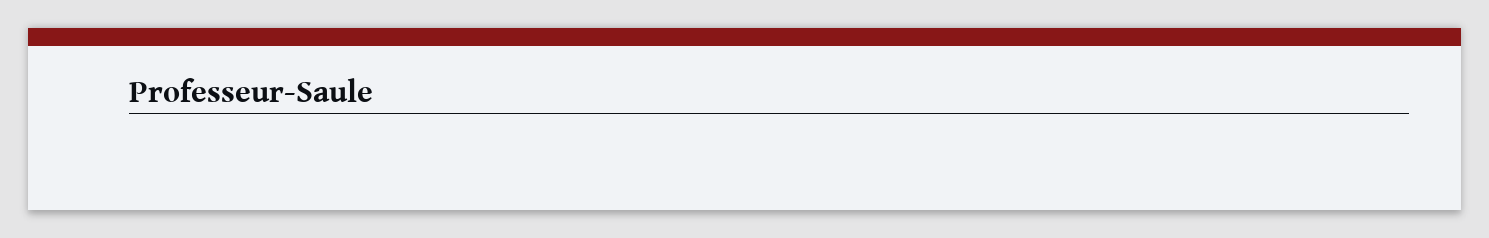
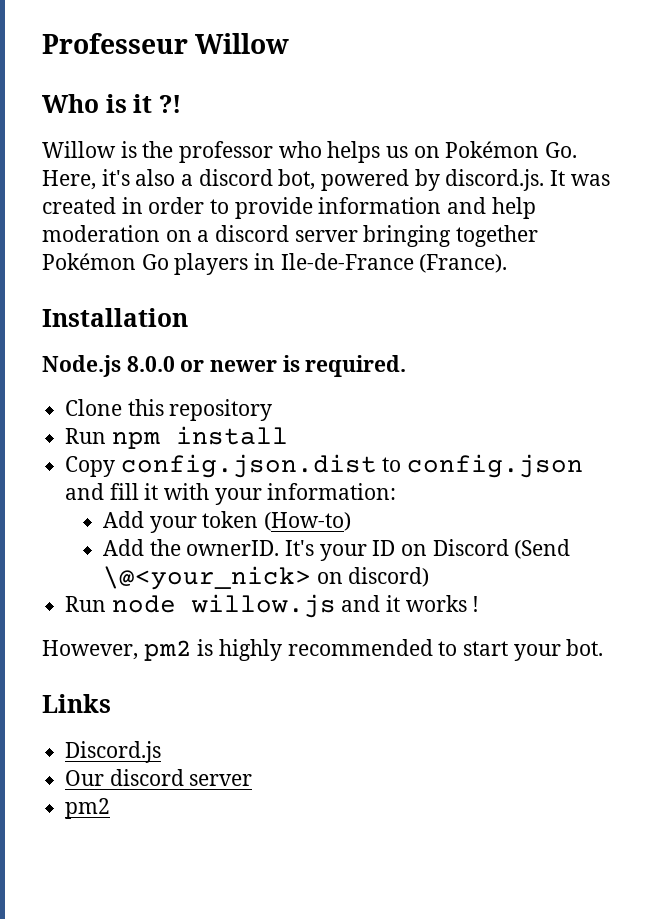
- Professeur-Saule
+ Professeur Willow
+ Who is it ?!
+ Willow is the professor who helps us on Pokémon Go. Here, it's also a discord bot, powered by discord.js. It was created in order to provide information and help moderation on a discord server bringing together Pokémon Go players in Ile-de-France (France).
+ Installation
+ Node.js 8.0.0 or newer is required.
+ Clone this repository
+ Run npm install
+ Copy config.json.dist to config.json and fill it with your information:
+ Add your token (How-to)
+ Add the ownerID. It's your ID on Discord (Send \@<your_nick> on discord)
+ Run node willow.js and it works !
+ However, pm2 is highly recommended to start your bot.
+ Links
+ Discord.js
+ Our discord server
+ pm2

